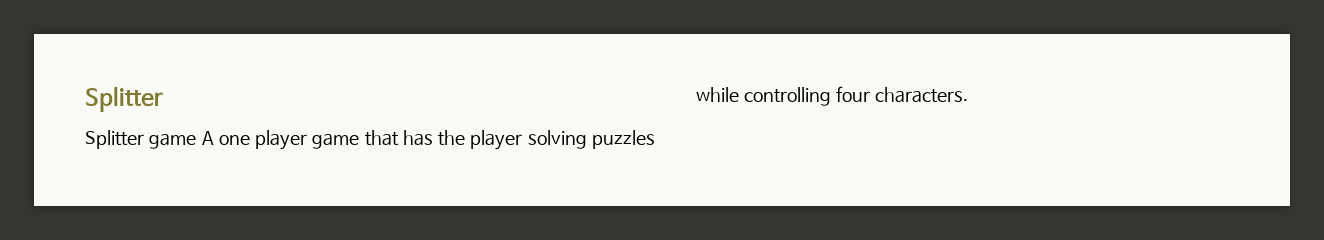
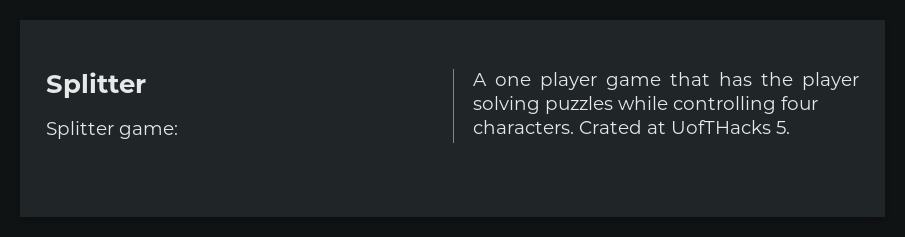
- Splitter game A one player game that has the player solving puzzles while controlling four characters.
+ Splitter game:
+ A one player game that has the player solving puzzles while controlling four characters.
+ Crated at UofTHacks 5.

